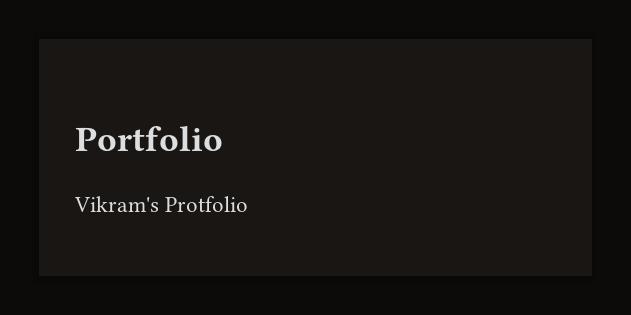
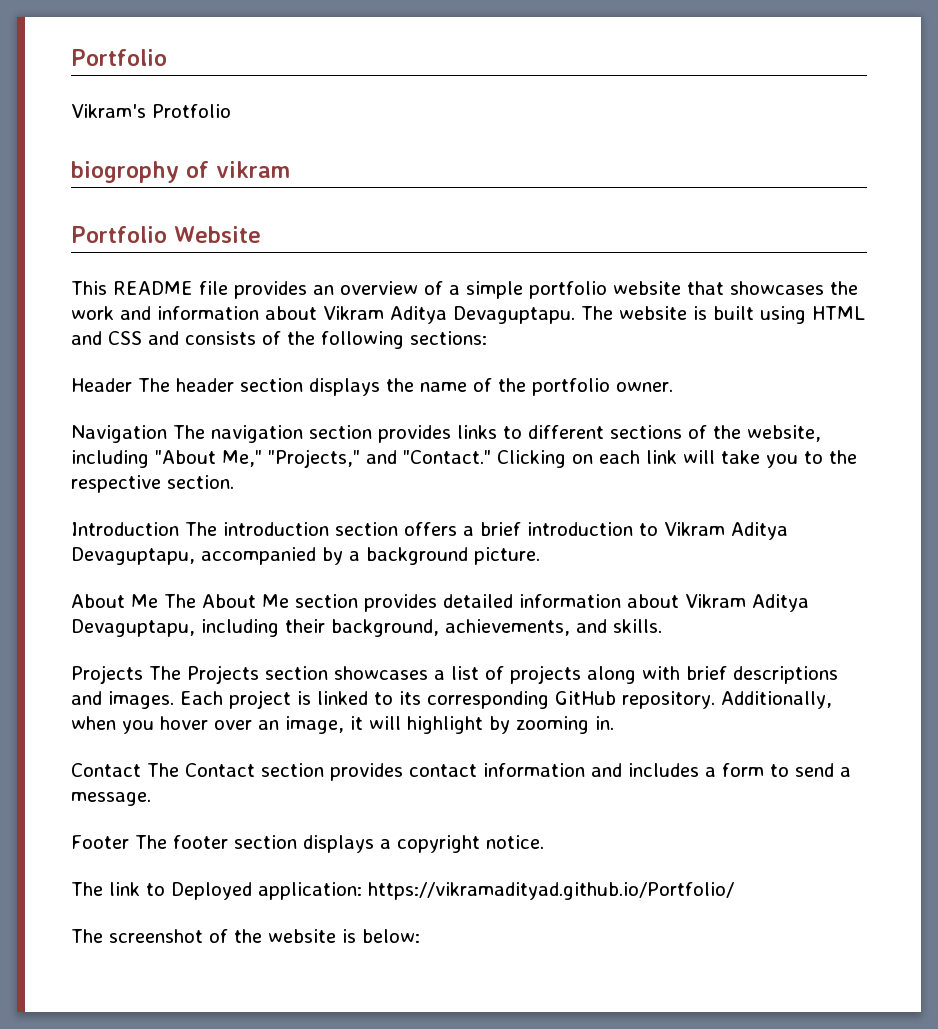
+ biogrophy of vikram
+ Portfolio Website
+ This README file provides an overview of a simple portfolio website that showcases the work and information about Vikram Aditya Devaguptapu. The website is built using HTML and CSS and consists of the following sections:
+ Header The header section displays the name of the portfolio owner.
+ Navigation The navigation section provides links to different sections of the website, including "About Me," "Projects," and "Contact." Clicking on each link will take you to the respective section.
+ Introduction The introduction section offers a brief introduction to Vikram Aditya Devaguptapu, accompanied by a background picture.
+ About Me The About Me section provides detailed information about Vikram Aditya Devaguptapu, including their background, achievements, and skills.
+ Projects The Projects section showcases a list of projects along with brief descriptions and images. Each project is linked to its corresponding GitHub repository. Additionally, when you hover over an image, it will highlight by zooming in.
+ Contact The Contact section provides contact information and includes a form to send a message.
+ Footer The footer section displays a copyright notice.
+ The link to Deployed application: https://vikramadityad.github.io/Portfolio/
+ The screenshot of the website is below:

